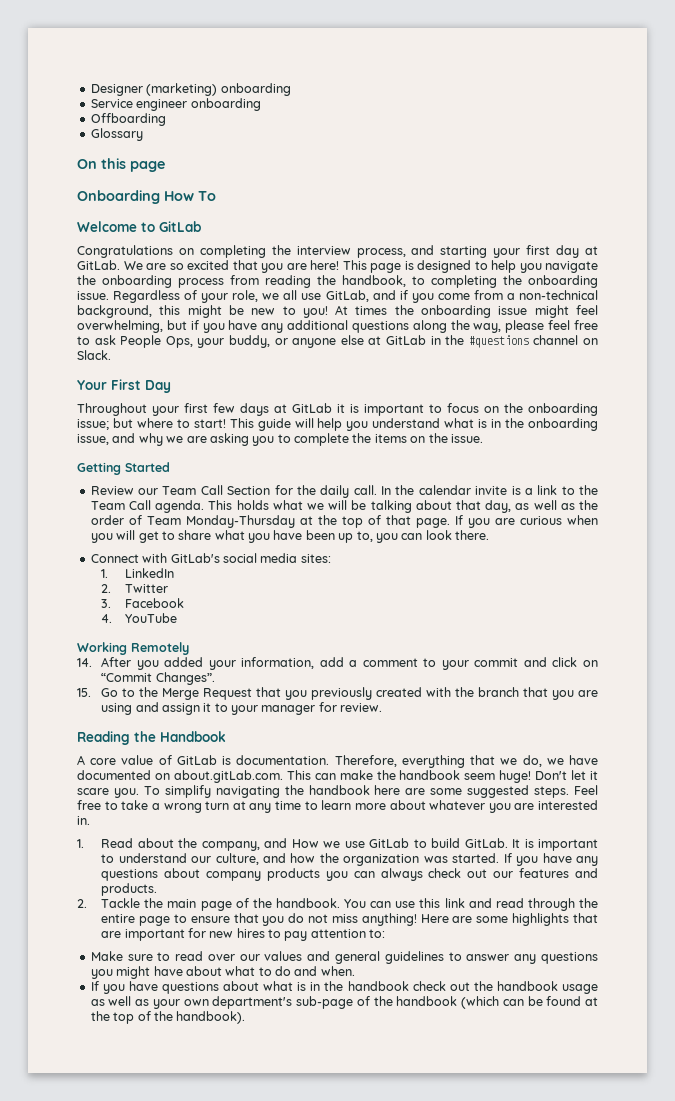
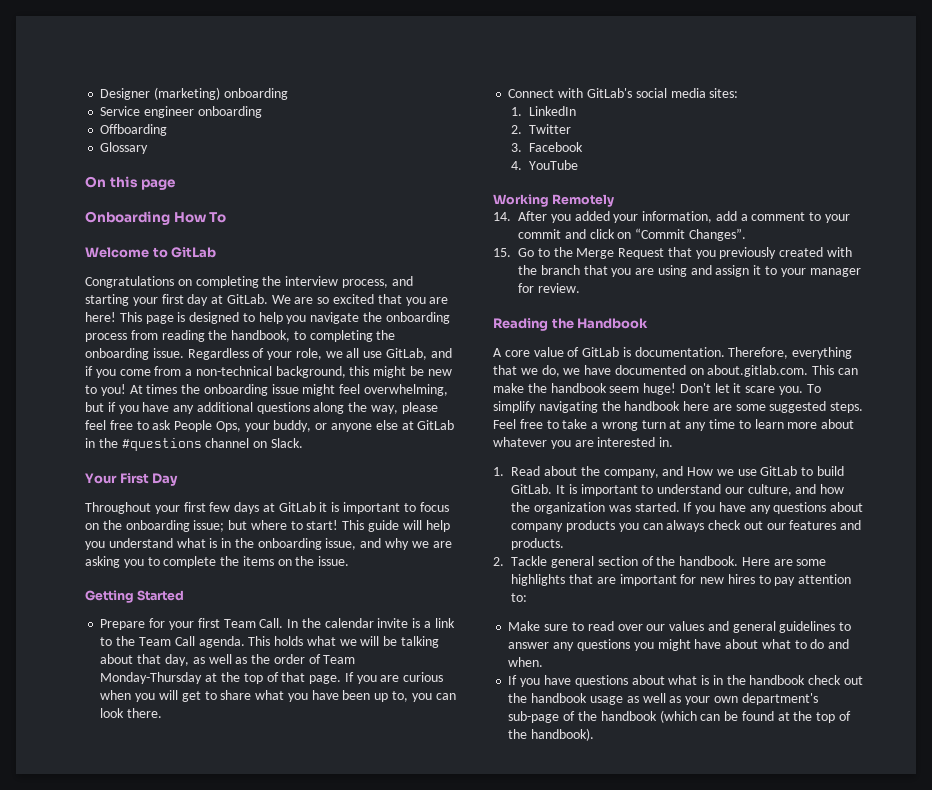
- Review our Team Call Section for the daily call.
+ Prepare for your first Team Call.
- Therefore, everything that we do, we have documented on about.gitLab.com. This can make the handbook seem huge!
+ Therefore, everything that we do, we have documented on about.gitlab.com. This can make the handbook seem huge!
- 2. Tackle the main page of the handbook. You can use this link and read through the entire page to ensure that you do not miss anything!
+ 2. Tackle general section of the handbook.

